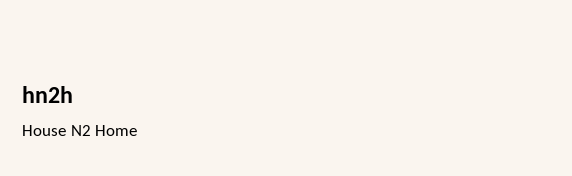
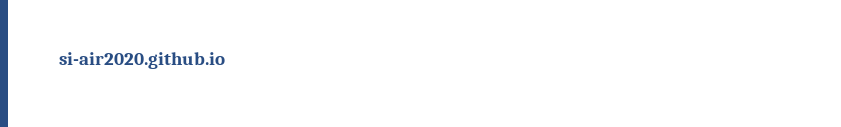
- hn2h
- House N2 Home
+ si-air2020.github.io

